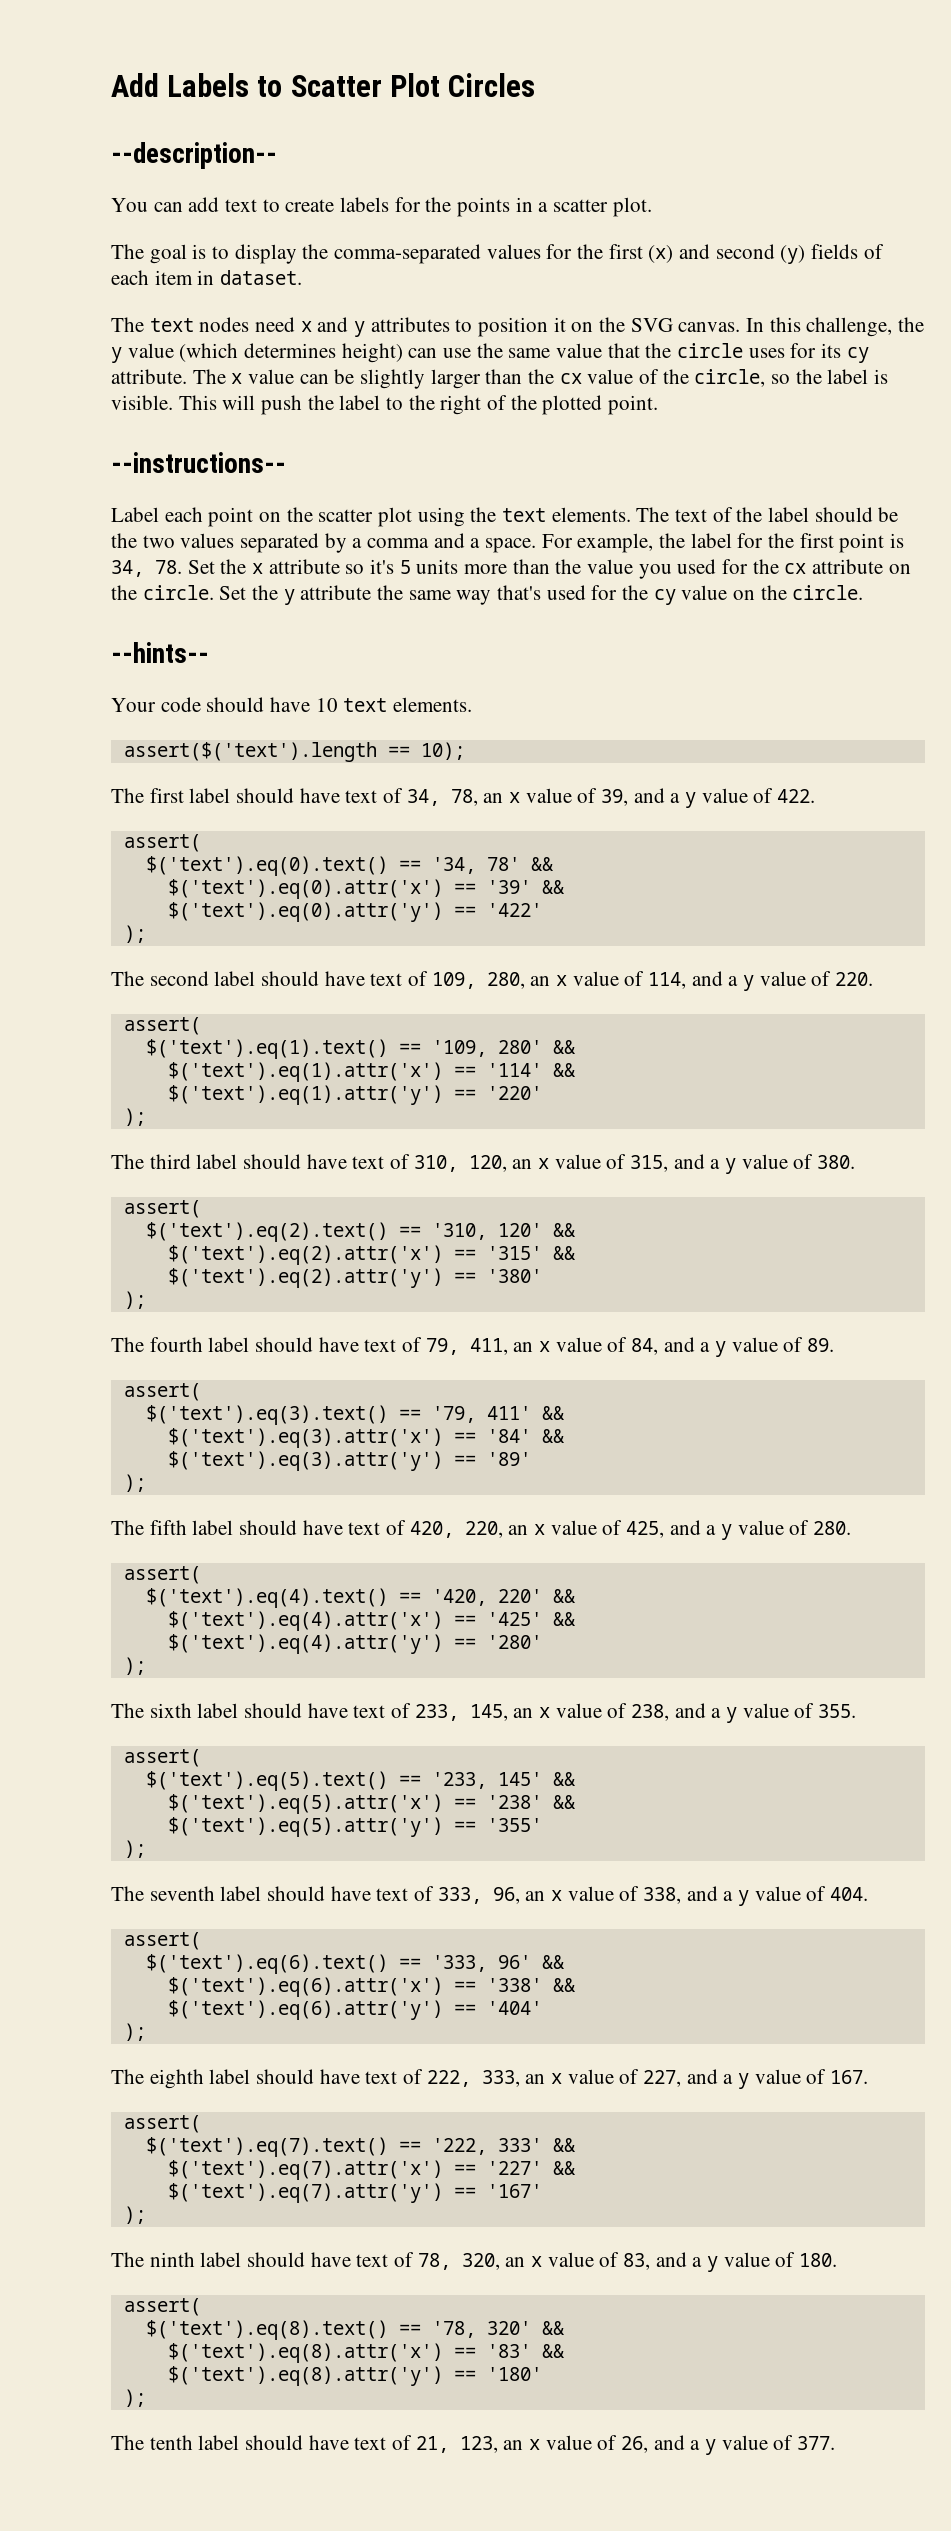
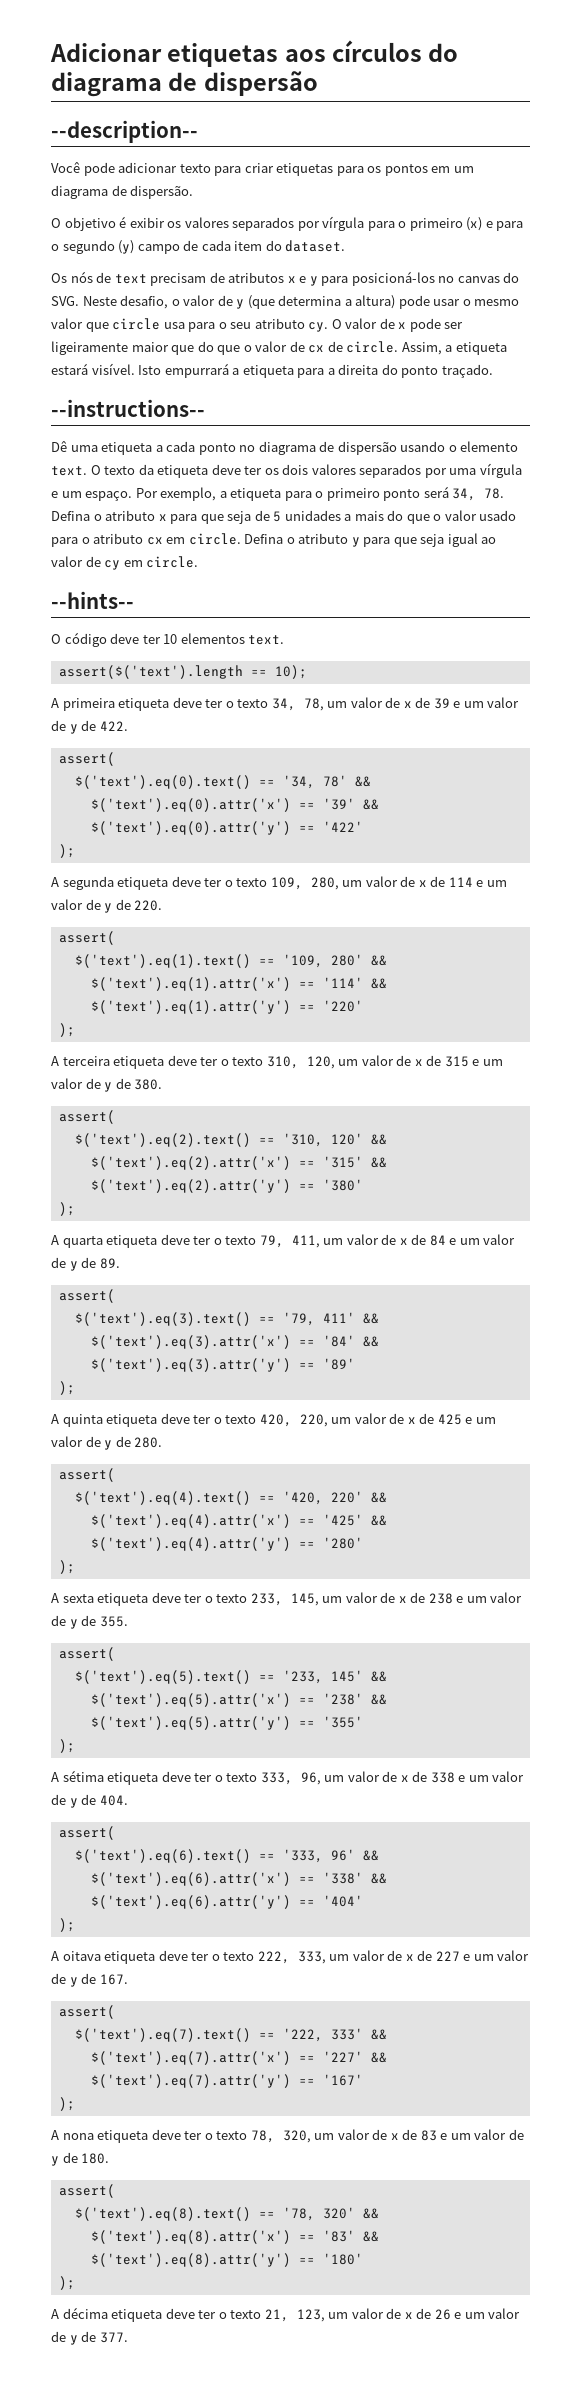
- Add Labels to Scatter Plot Circles
+ Adicionar etiquetas aos círculos do diagrama de dispersão
  --description--
- You can add text to create labels for the points in a scatter plot.
- The goal is to display the comma-separated values for the first (x) and second (y) fields of each item in dataset.
- The text nodes need x and y attributes to position it on the SVG canvas. In this challenge, the y value (which determines height) can use the same value that the circle uses for its cy attribute. The x value can be slightly larger than the cx value of the circle, so the label is visible. This will push the label to the right of the plotted point.
+ Você pode adicionar texto para criar etiquetas para os pontos em um diagrama de dispersão.
+ O objetivo é exibir os valores separados por vírgula para o primeiro (x) e para o segundo (y) campo de cada item do dataset.
+ Os nós de text precisam de atributos x e y para posicioná-los no canvas do SVG. Neste desafio, o valor de y (que determina a altura) pode usar o mesmo valor que circle usa para o seu atributo cy. O valor de x pode ser ligeiramente maior que do que o valor de cx de circle. Assim, a etiqueta estará visível. Isto empurrará a etiqueta para a direita do ponto traçado.
  --instructions--
- Label each point on the scatter plot using the text elements. The text of the label should be the two values separated by a comma and a space. For example, the label for the first point is 34, 78. Set the x attribute so it's 5 units more than the value you used for the cx attribute on the circle. Set the y attribute the same way that's used for the cy value on the circle.
+ Dê uma etiqueta a cada ponto no diagrama de dispersão usando o elemento text. O texto da etiqueta deve ter os dois valores separados por uma vírgula e um espaço. Por exemplo, a etiqueta para o primeiro ponto será 34, 78. Defina o atributo x para que seja de 5 unidades a mais do que o valor usado para o atributo cx em circle. Defina o atributo y para que seja igual ao valor de cy em circle.
  --hints--
- Your code should have 10 text elements.
+ O código deve ter 10 elementos text.
  assert($('text').length == 10);
- The first label should have text of 34, 78, an x value of 39, and a y value of 422.
+ A primeira etiqueta deve ter o texto 34, 78, um valor de x de 39 e um valor de y de 422.
- The second label should have text of 109, 280, an x value of 114, and a y value of 220.
+ A segunda etiqueta deve ter o texto 109, 280, um valor de x de 114 e um valor de y de 220.
- The third label should have text of 310, 120, an x value of 315, and a y value of 380.
+ A terceira etiqueta deve ter o texto 310, 120, um valor de x de 315 e um valor de y de 380.
- The fourth label should have text of 79, 411, an x value of 84, and a y value of 89.
+ A quarta etiqueta deve ter o texto 79, 411, um valor de x de 84 e um valor de y de 89.
- The fifth label should have text of 420, 220, an x value of 425, and a y value of 280.
+ A quinta etiqueta deve ter o texto 420, 220, um valor de x de 425 e um valor de y de 280.
- The sixth label should have text of 233, 145, an x value of 238, and a y value of 355.
+ A sexta etiqueta deve ter o texto 233, 145, um valor de x de 238 e um valor de y de 355.
- The seventh label should have text of 333, 96, an x value of 338, and a y value of 404.
+ A sétima etiqueta deve ter o texto 333, 96, um valor de x de 338 e um valor de y de 404.
- The eighth label should have text of 222, 333, an x value of 227, and a y value of 167.
+ A oitava etiqueta deve ter o texto 222, 333, um valor de x de 227 e um valor de y de 167.
- The ninth label should have text of 78, 320, an x value of 83, and a y value of 180.
+ A nona etiqueta deve ter o texto 78, 320, um valor de x de 83 e um valor de y de 180.
- The tenth label should have text of 21, 123, an x value of 26, and a y value of 377.
+ A décima etiqueta deve ter o texto 21, 123, um valor de x de 26 e um valor de y de 377.

